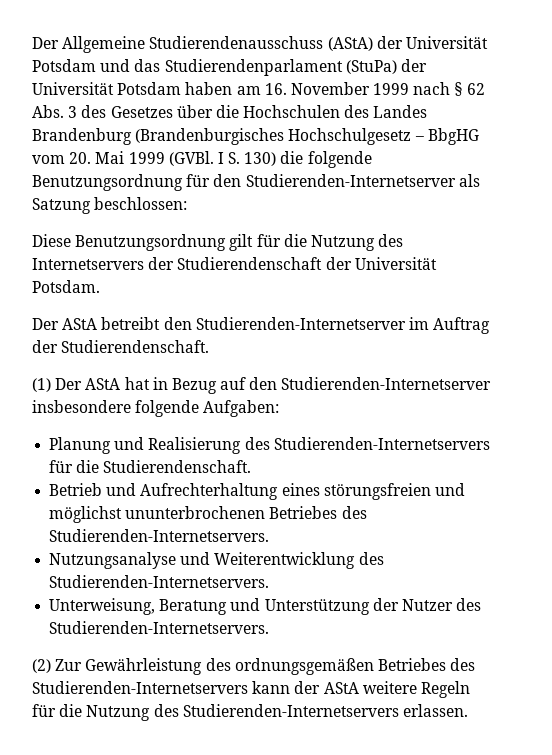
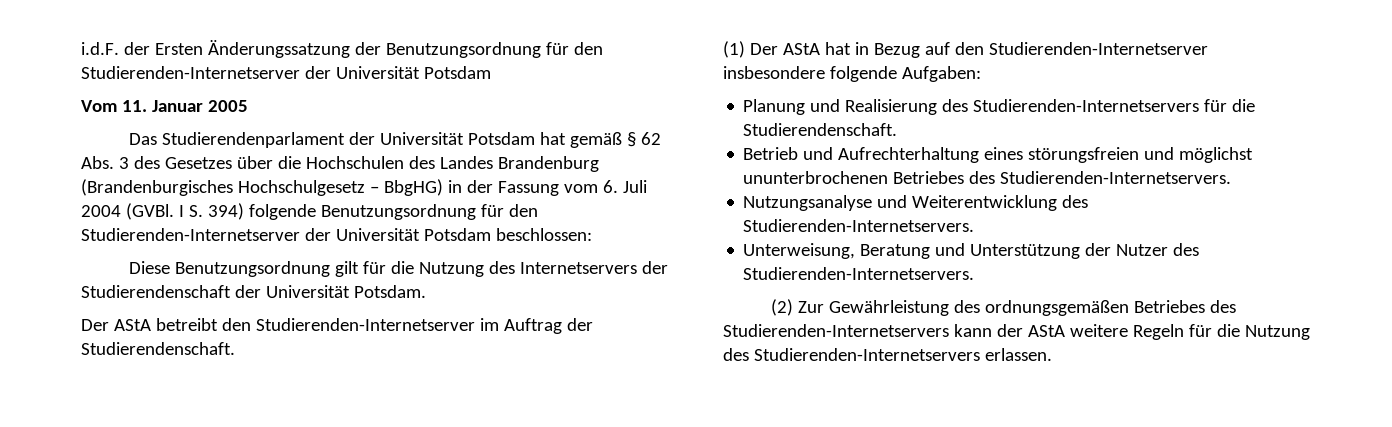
- Der Allgemeine Studierendenausschuss (AStA) der Universität Potsdam und das Studierendenparlament (StuPa) der Universität Potsdam haben am 16. November 1999 nach § 62 Abs. 3 des Gesetzes über die Hochschulen des Landes Brandenburg (Brandenburgisches Hochschulgesetz – BbgHG vom 20. Mai 1999 (GVBl.
+ i.d.F. der Ersten Änderungssatzung der Benutzungsordnung für den Studierenden-Internetserver der Universität Potsdam
+ Vom 11. Januar 2005
+ Das Studierendenparlament der Universität Potsdam hat gemäß § 62 Abs. 3 des Gesetzes über die Hochschulen des Landes Brandenburg (Brandenburgisches Hochschulgesetz – BbgHG) in der Fassung vom 6. Juli 2004 (GVBl.
- I S. 130) die folgende Benutzungsordnung für den Studierenden-Internetserver als Satzung beschlossen:
+ I S. 394) folgende Benutzungsordnung für den Studierenden-Internetserver der Universität Potsdam beschlossen:

